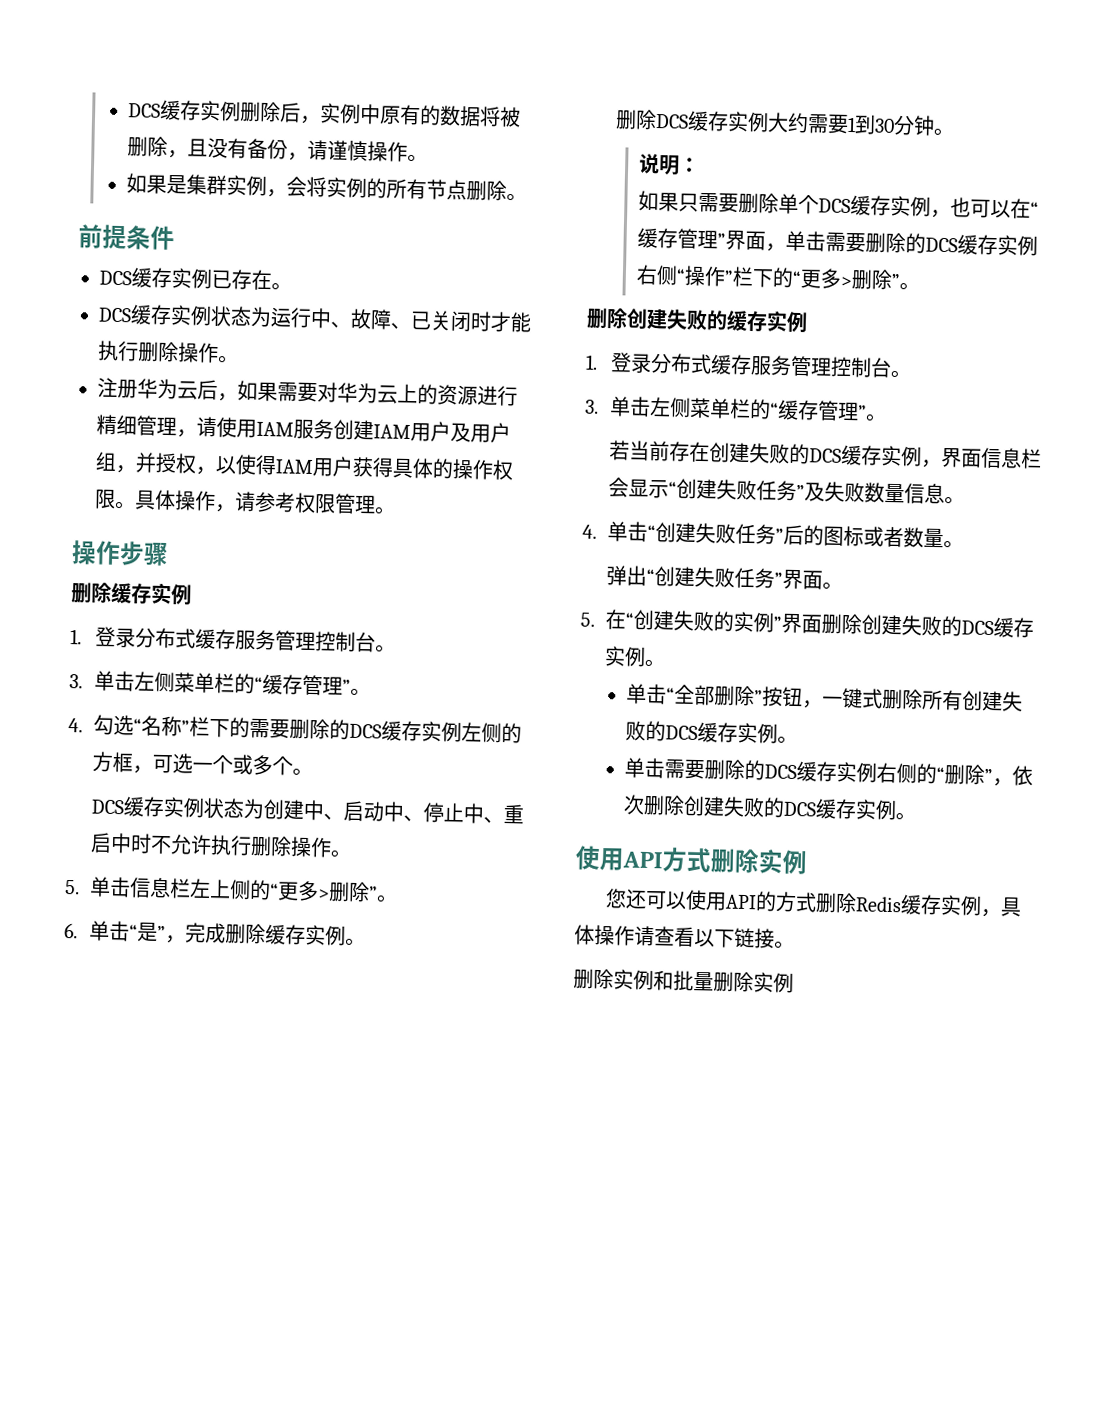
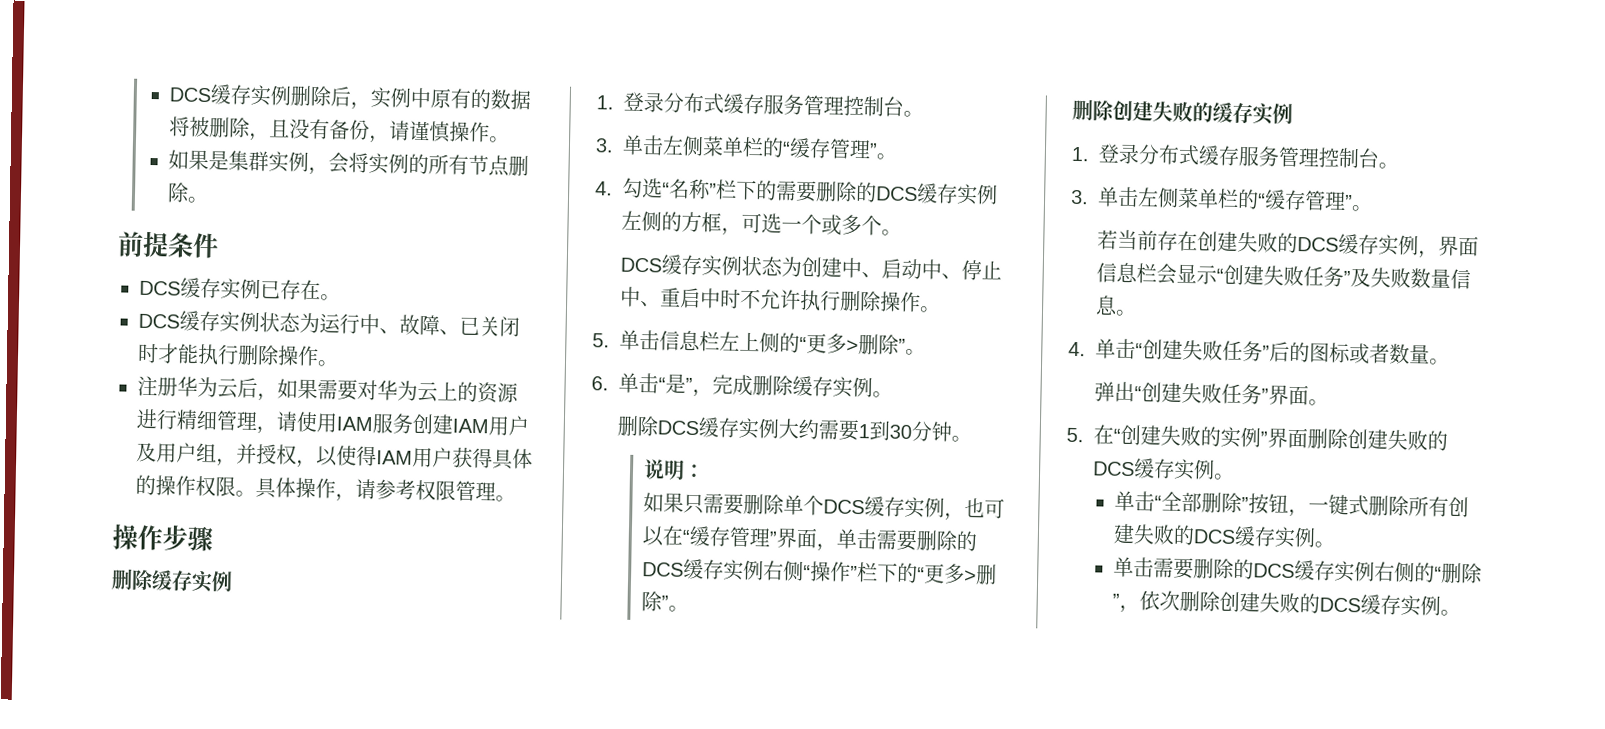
- 使用API方式删除实例
- 您还可以使用API的方式删除Redis缓存实例，具体操作请查看以下链接。
- 删除实例和批量删除实例

